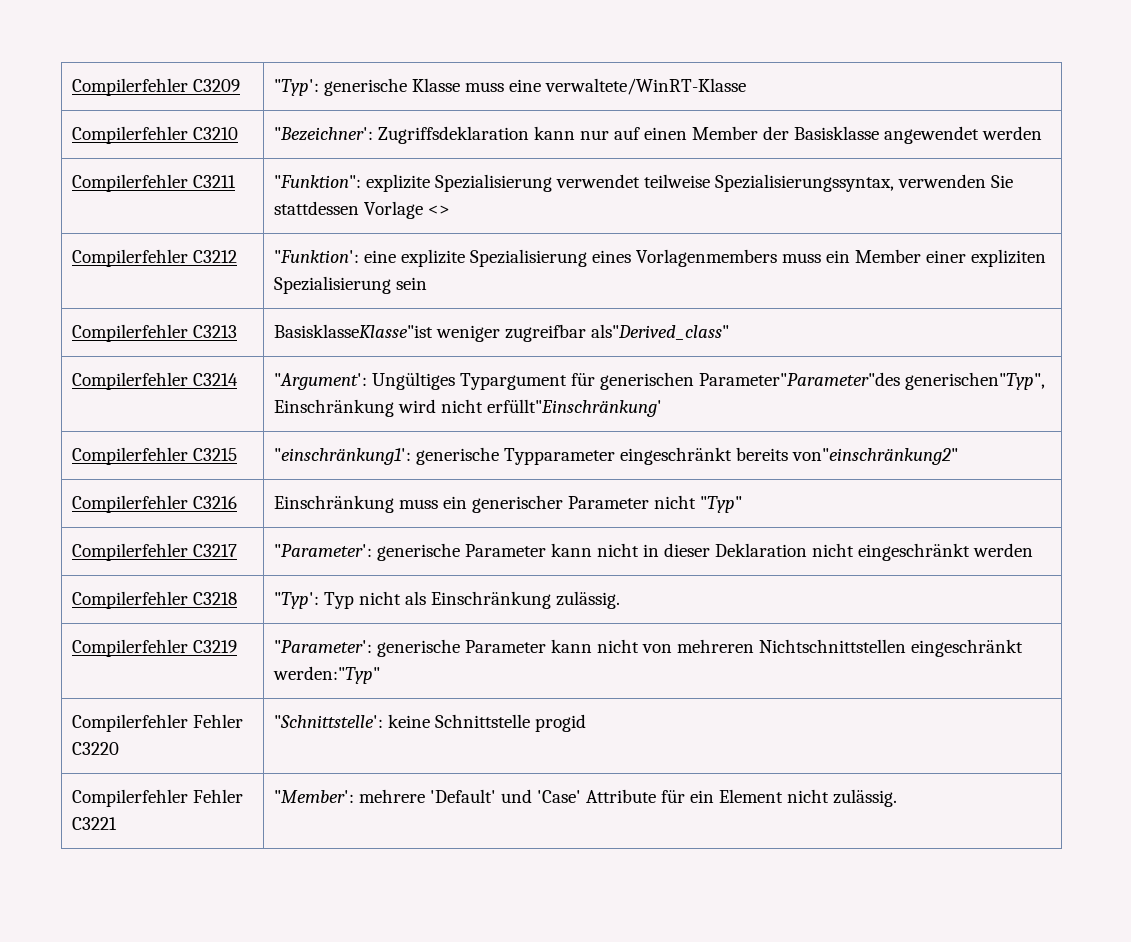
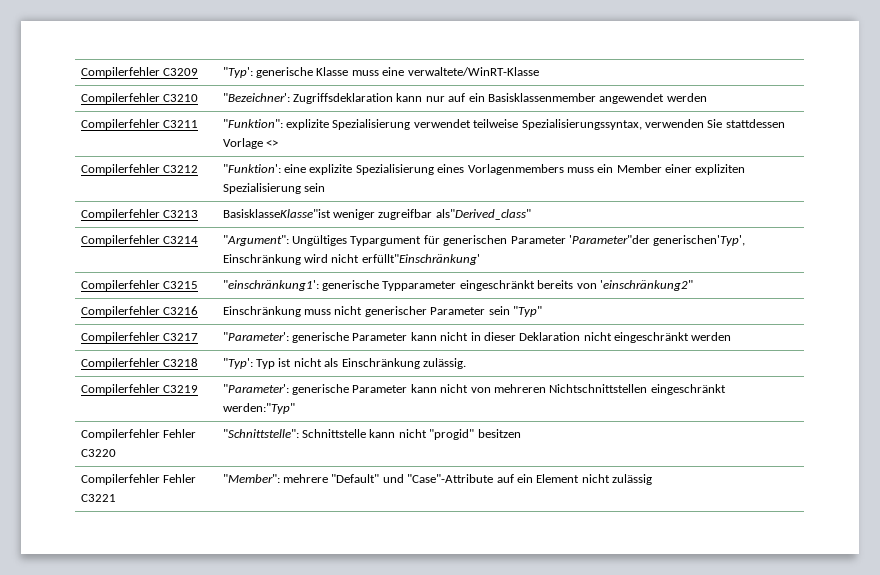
- Compilerfehler C3210 | "Bezeichner': Zugriffsdeklaration kann nur auf einen Member der Basisklasse angewendet werden
+ Compilerfehler C3210 | "Bezeichner': Zugriffsdeklaration kann nur auf ein Basisklassenmember angewendet werden
- Compilerfehler C3214 | "Argument': Ungültiges Typargument für generischen Parameter"Parameter"des generischen"Typ", Einschränkung wird nicht erfüllt"Einschränkung'
+ Compilerfehler C3214 | "Argument": Ungültiges Typargument für generischen Parameter 'Parameter"der generischen'Typ', Einschränkung wird nicht erfüllt"Einschränkung'
- Compilerfehler C3215 | "einschränkung1': generische Typparameter eingeschränkt bereits von"einschränkung2"
+ Compilerfehler C3215 | "einschränkung1': generische Typparameter eingeschränkt bereits von 'einschränkung2"
- Compilerfehler C3216 | Einschränkung muss ein generischer Parameter nicht "Typ"
+ Compilerfehler C3216 | Einschränkung muss nicht generischer Parameter sein "Typ"
- Compilerfehler C3218 | "Typ': Typ nicht als Einschränkung zulässig.
+ Compilerfehler C3218 | "Typ': Typ ist nicht als Einschränkung zulässig.
- Compilerfehler Fehler C3220 | "Schnittstelle': keine Schnittstelle progid
- Compilerfehler Fehler C3221 | "Member': mehrere 'Default' und 'Case' Attribute für ein Element nicht zulässig.
+ Compilerfehler Fehler C3220 | "Schnittstelle": Schnittstelle kann nicht "progid" besitzen
+ Compilerfehler Fehler C3221 | "Member": mehrere "Default" und "Case"-Attribute auf ein Element nicht zulässig

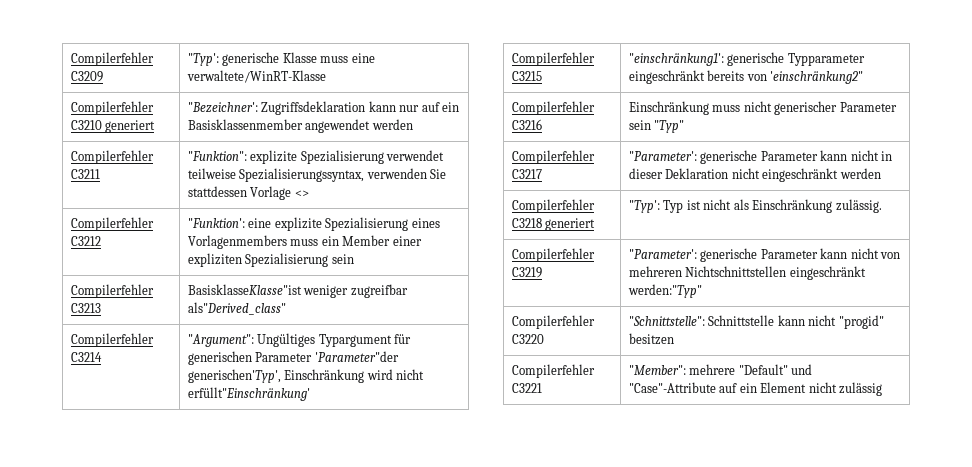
- Compilerfehler C3210 | "Bezeichner': Zugriffsdeklaration kann nur auf ein Basisklassenmember angewendet werden
+ Compilerfehler C3210 generiert | "Bezeichner': Zugriffsdeklaration kann nur auf ein Basisklassenmember angewendet werden
- Compilerfehler C3218 | "Typ': Typ ist nicht als Einschränkung zulässig.
+ Compilerfehler C3218 generiert | "Typ': Typ ist nicht als Einschränkung zulässig.
- Compilerfehler Fehler C3220 | "Schnittstelle": Schnittstelle kann nicht "progid" besitzen
+ Compilerfehler C3220 | "Schnittstelle": Schnittstelle kann nicht "progid" besitzen
- Compilerfehler Fehler C3221 | "Member": mehrere "Default" und "Case"-Attribute auf ein Element nicht zulässig
+ Compilerfehler C3221 | "Member": mehrere "Default" und "Case"-Attribute auf ein Element nicht zulässig

